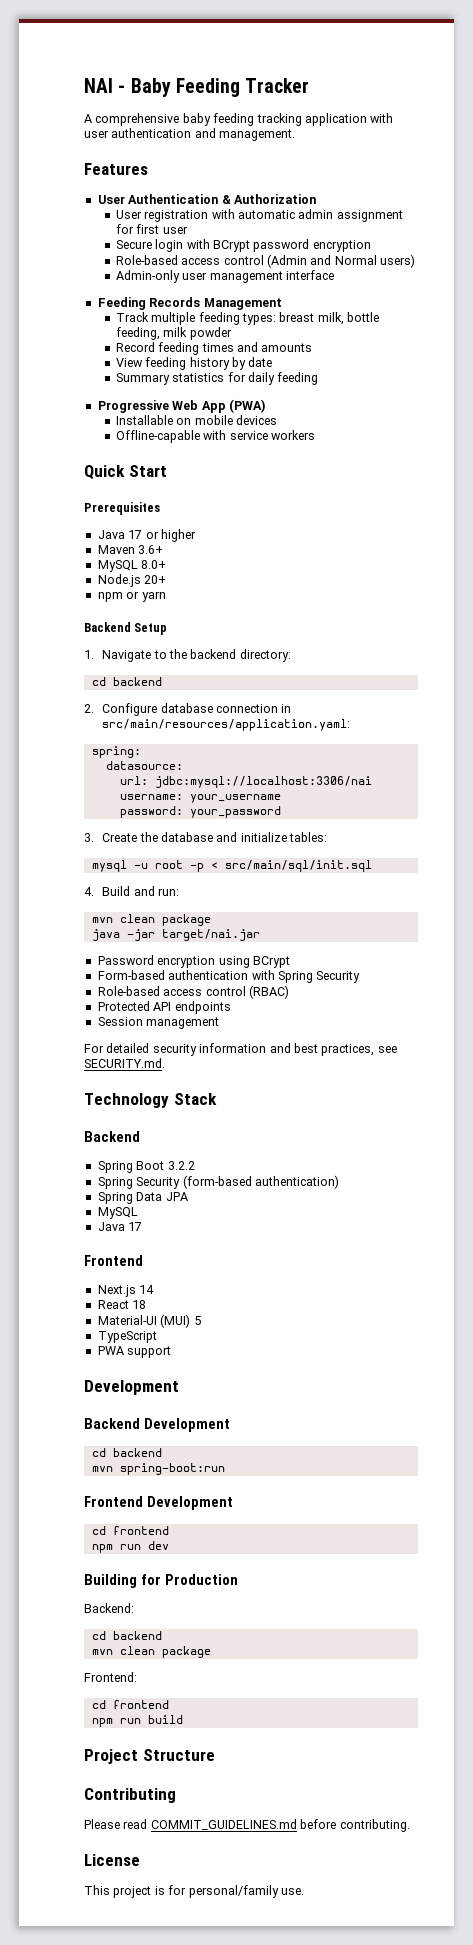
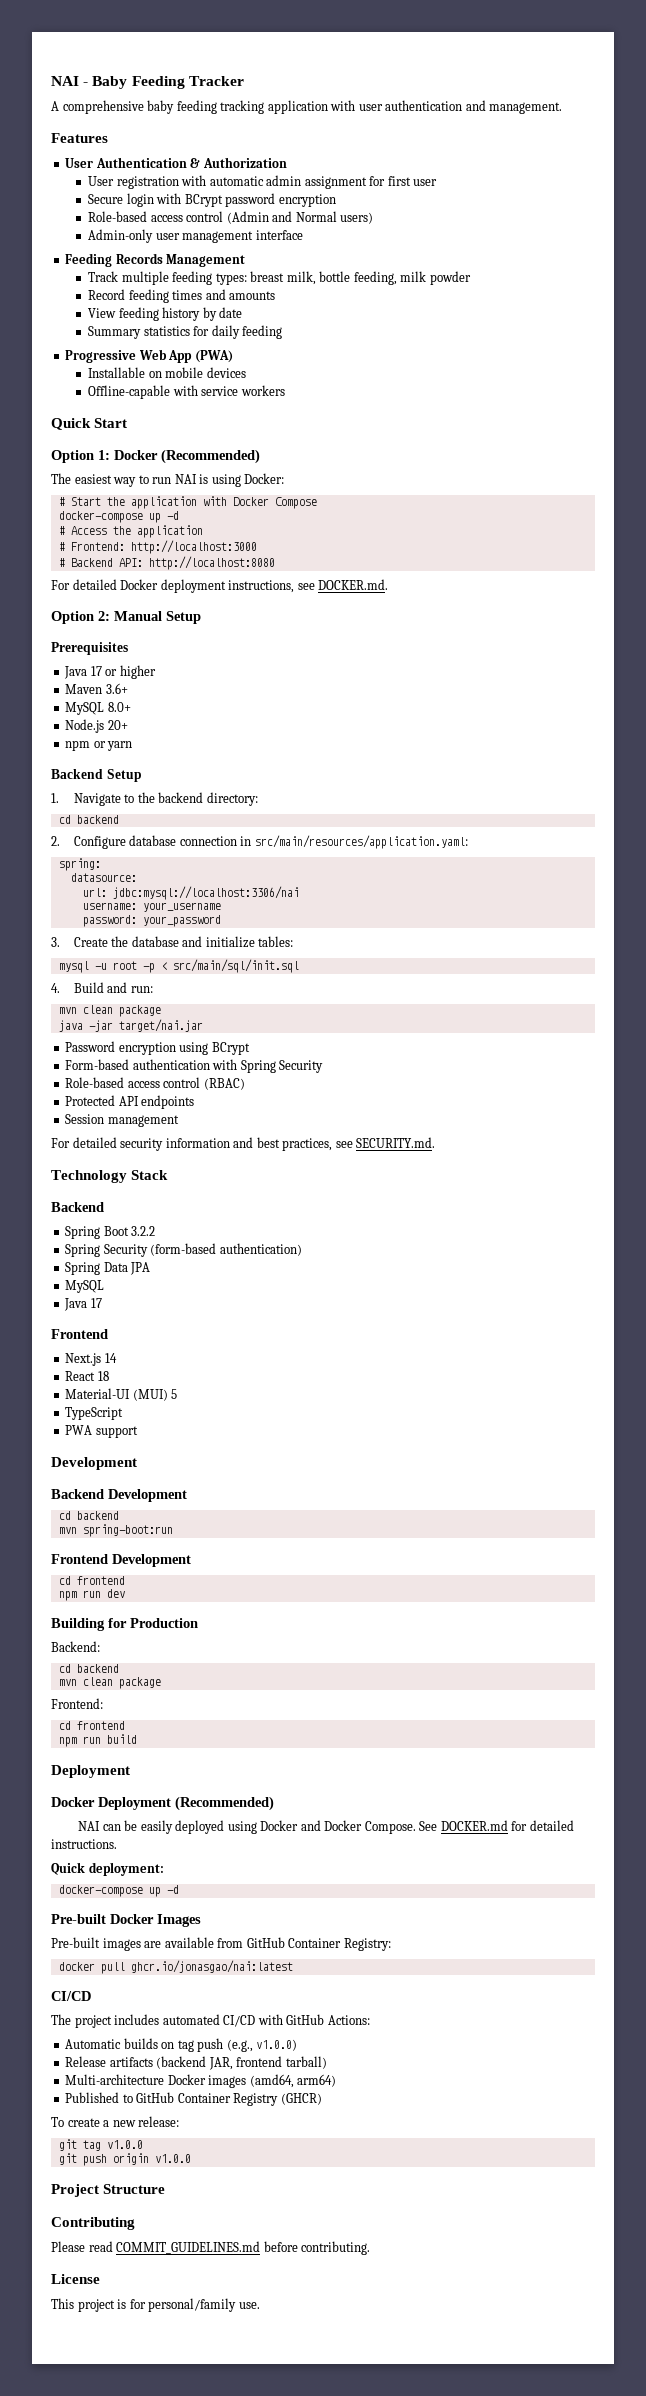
+ Option 1: Docker (Recommended)
+ The easiest way to run NAI is using Docker:
+ # Start the application with Docker Compose
+ docker-compose up -d
+ # Access the application
+ # Frontend: http://localhost:3000
+ # Backend API: http://localhost:8080
+ For detailed Docker deployment instructions, see DOCKER.md.
+ Option 2: Manual Setup
  npm run build
+ Deployment
+ Docker Deployment (Recommended)
+ NAI can be easily deployed using Docker and Docker Compose. See DOCKER.md for detailed instructions.
+ Quick deployment:
+ docker-compose up -d
+ Pre-built Docker Images
+ Pre-built images are available from GitHub Container Registry:
+ docker pull ghcr.io/jonasgao/nai:latest
+ CI/CD
+ The project includes automated CI/CD with GitHub Actions:
+ Automatic builds on tag push (e.g., v1.0.0)
+ Release artifacts (backend JAR, frontend tarball)
+ Multi-architecture Docker images (amd64, arm64)
+ Published to GitHub Container Registry (GHCR)
+ To create a new release:
+ git tag v1.0.0
+ git push origin v1.0.0

